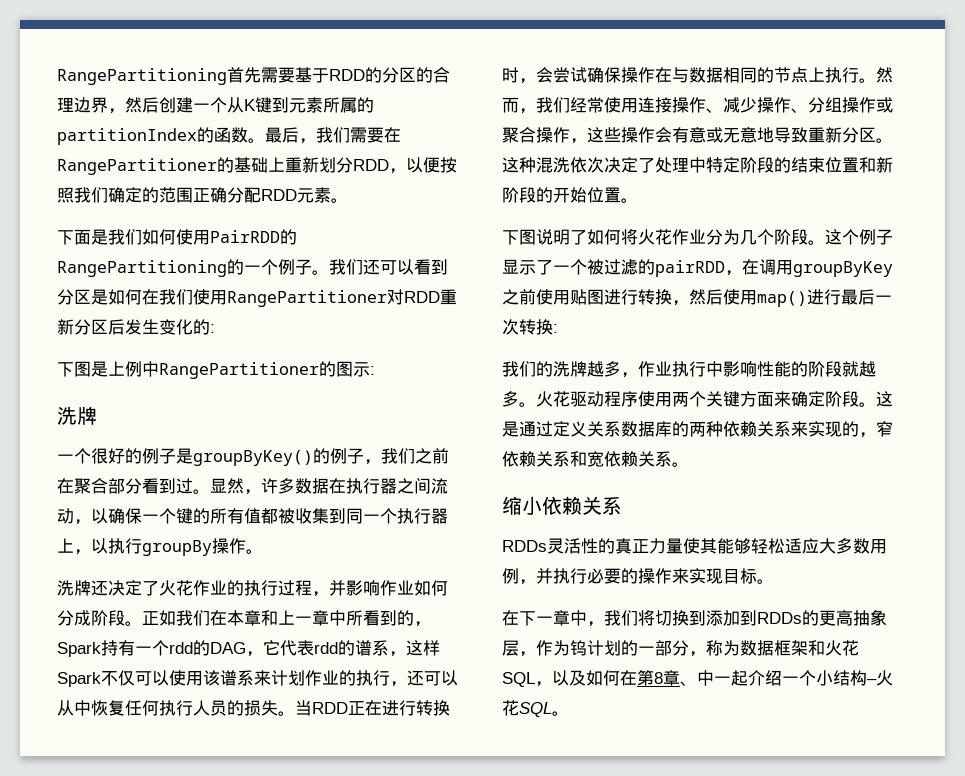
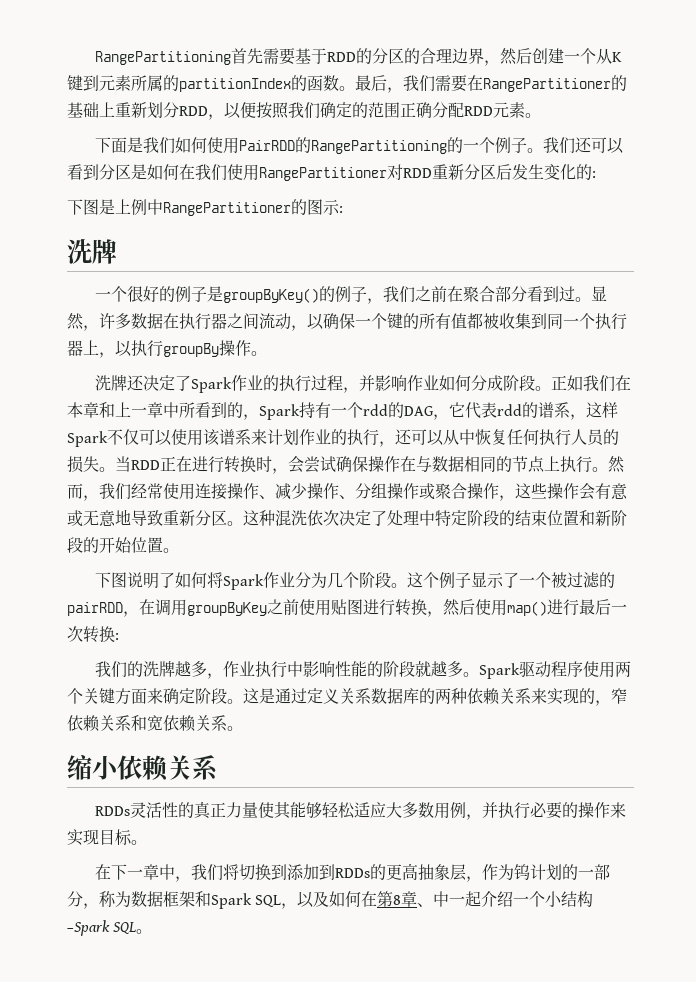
- 洗牌还决定了火花作业的执行过程，并影响作业如何分成阶段。
+ 洗牌还决定了Spark作业的执行过程，并影响作业如何分成阶段。
- 下图说明了如何将火花作业分为几个阶段。
+ 下图说明了如何将Spark作业分为几个阶段。
- 火花驱动程序使用两个关键方面来确定阶段。
+ Spark驱动程序使用两个关键方面来确定阶段。
- 在下一章中，我们将切换到添加到RDDs的更高抽象层，作为钨计划的一部分，称为数据框架和火花SQL，以及如何在第8章、中一起介绍一个小结构–火花SQL。
+ 在下一章中，我们将切换到添加到RDDs的更高抽象层，作为钨计划的一部分，称为数据框架和Spark SQL，以及如何在第8章、中一起介绍一个小结构–Spark SQL。

